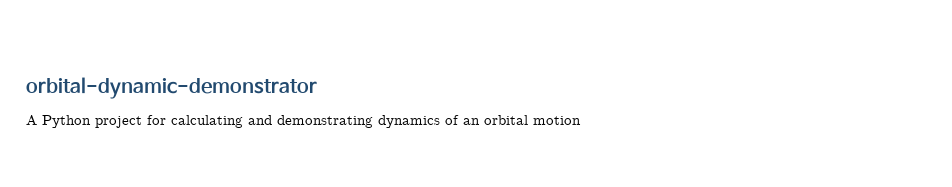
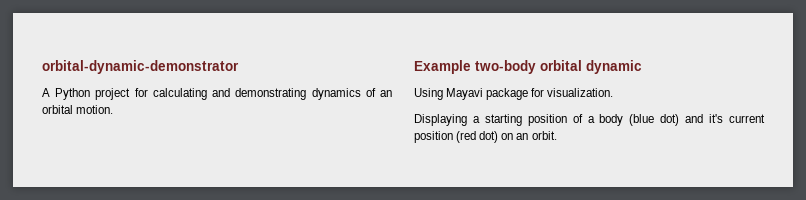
- A Python project for calculating and demonstrating dynamics of an orbital motion
+ A Python project for calculating and demonstrating dynamics of an orbital motion.
+ Example two-body orbital dynamic
+ Using Mayavi package for visualization.
+ Displaying a starting position of a body (blue dot) and it's current position (red dot) on an orbit.

